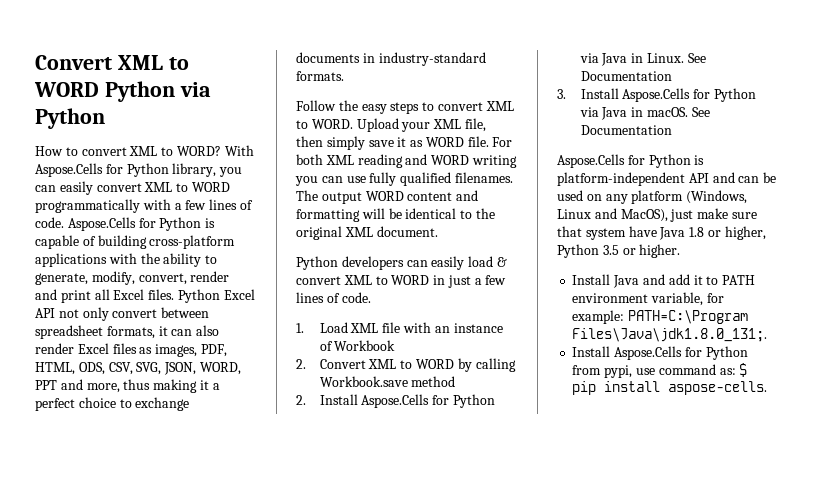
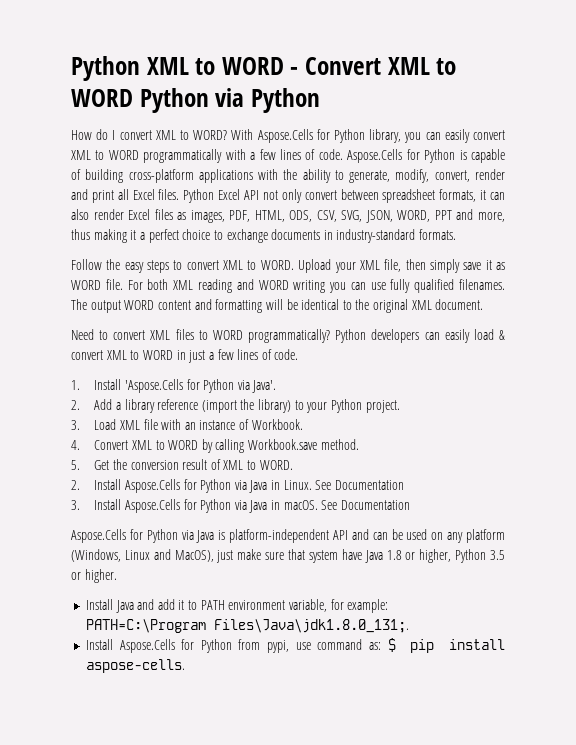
- Convert XML to WORD Python via Python
+ Python XML to WORD - Convert XML to WORD Python via Python
- How to convert XML to WORD?
+ How do I convert XML to WORD?
+ Need to convert XML files to WORD programmatically?
- 1. Load XML file with an instance of Workbook
- 2. Convert XML to WORD by calling Workbook.save method
+ 1. Install 'Aspose.Cells for Python via Java'.
+ 2. Add a library reference (import the library) to your Python project.
+ 3. Load XML file with an instance of Workbook.
+ 4. Convert XML to WORD by calling Workbook.save method.
+ 5. Get the conversion result of XML to WORD.
- Aspose.Cells for Python is platform-independent API and can be used on any platform (Windows, Linux and MacOS), just make sure that system have Java 1.8 or higher, Python 3.5 or higher.
+ Aspose.Cells for Python via Java is platform-independent API and can be used on any platform (Windows, Linux and MacOS), just make sure that system have Java 1.8 or higher, Python 3.5 or higher.

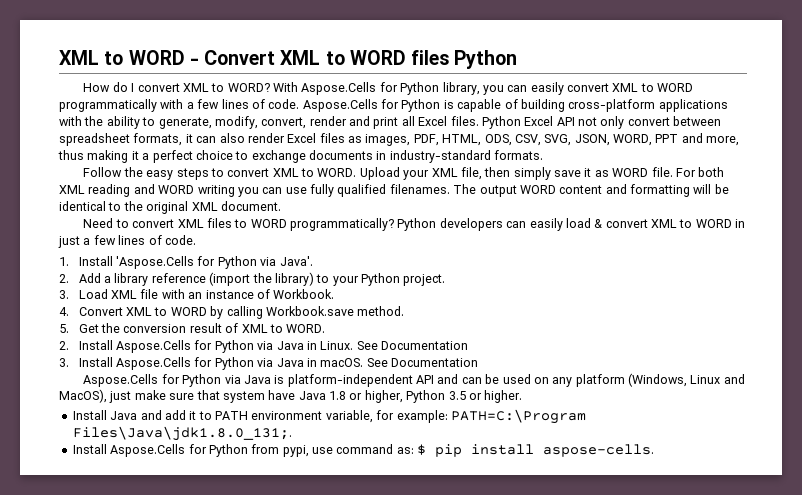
- Python XML to WORD - Convert XML to WORD Python via Python
+ XML to WORD - Convert XML to WORD files Python

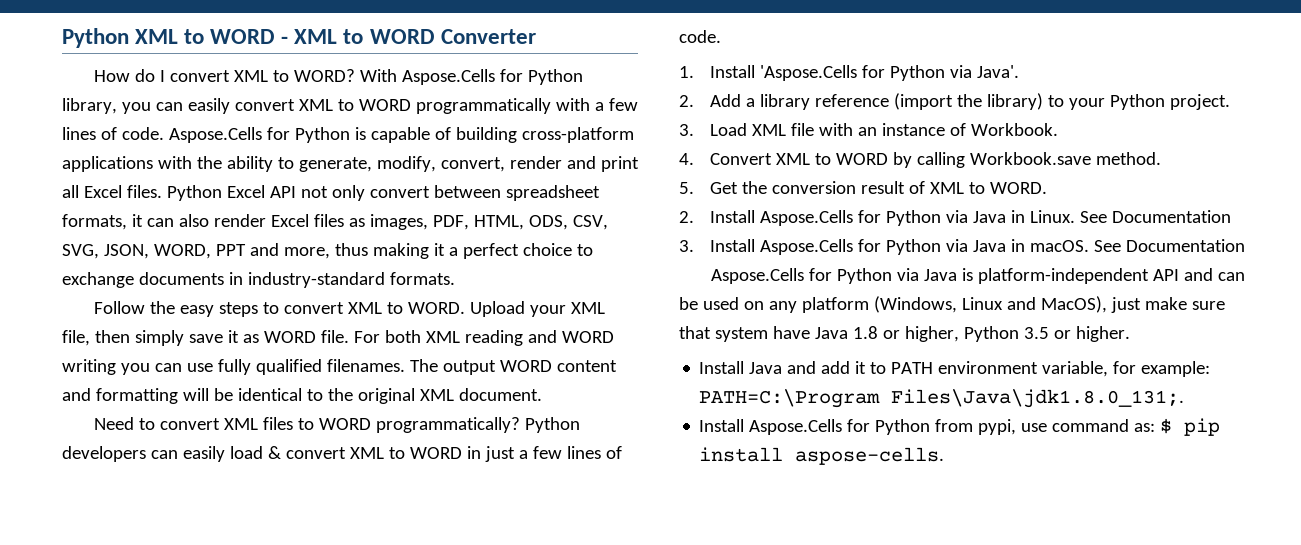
- XML to WORD - Convert XML to WORD files Python
+ Python XML to WORD - XML to WORD Converter

